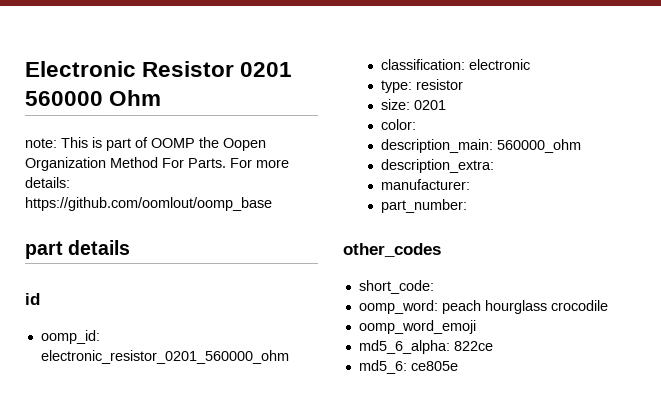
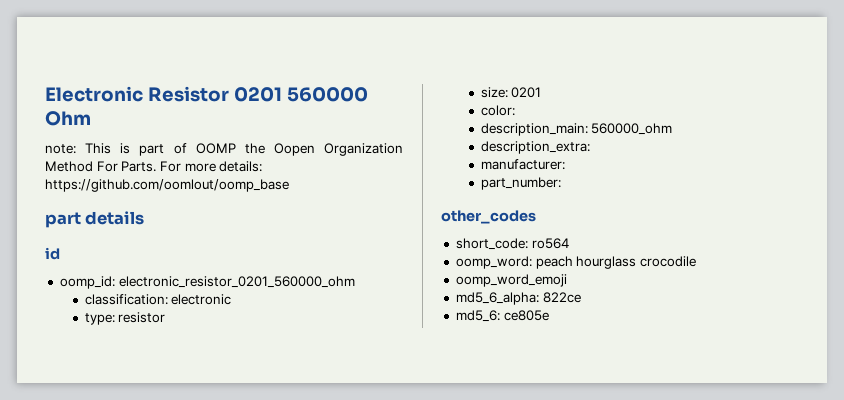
- short_code:
+ short_code: ro564

